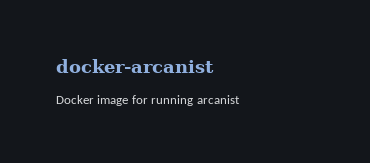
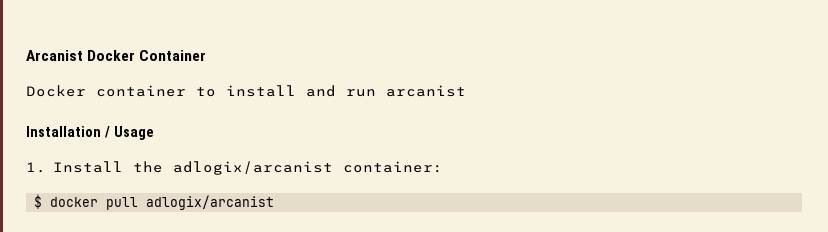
- docker-arcanist
- Docker image for running arcanist
+ Arcanist Docker Container
+ Docker container to install and run arcanist
+ Installation / Usage
+ 1. Install the adlogix/arcanist container:
+ $ docker pull adlogix/arcanist

